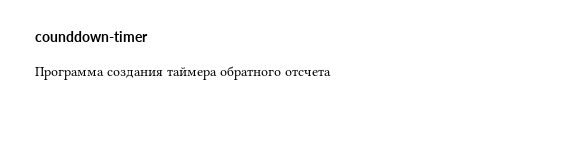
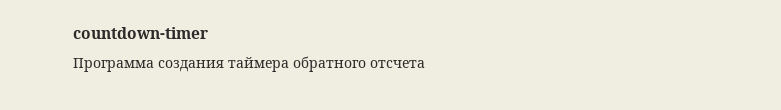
- counddown-timer
+ countdown-timer

